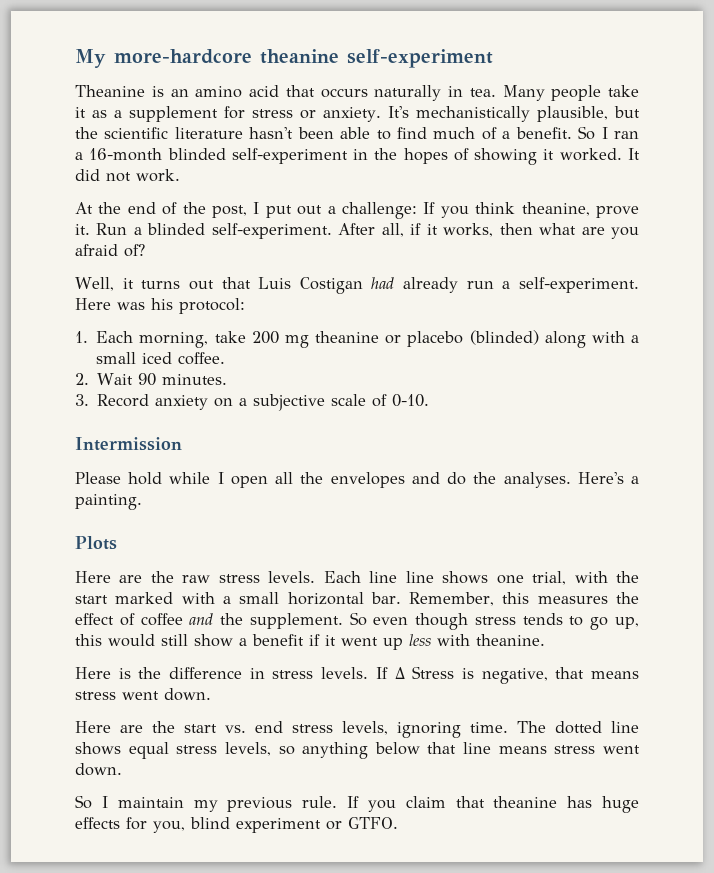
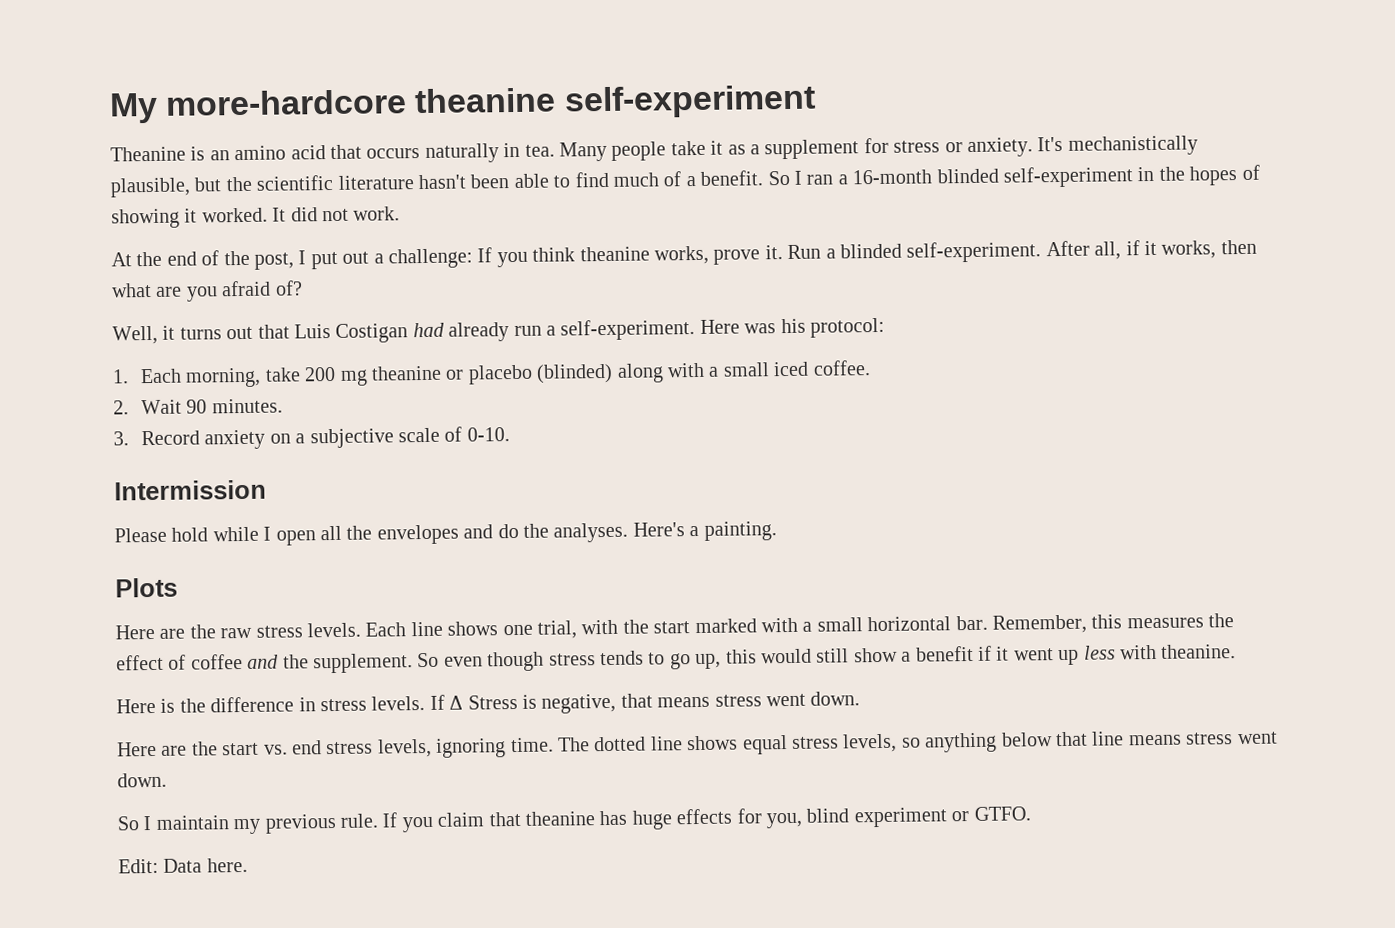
- At the end of the post, I put out a challenge: If you think theanine, prove it.
+ At the end of the post, I put out a challenge: If you think theanine works, prove it.
- Each line line shows one trial, with the start marked with a small horizontal bar.
+ Each line shows one trial, with the start marked with a small horizontal bar.
+ Edit: Data here.

